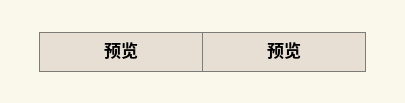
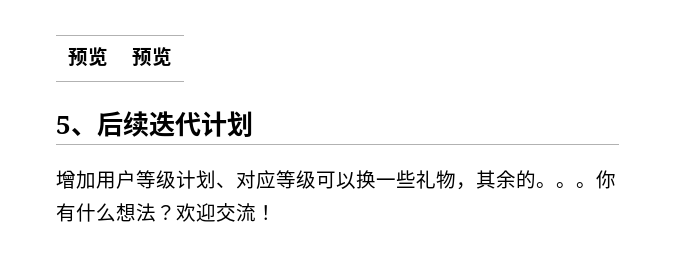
+ 5、后续迭代计划
+ 增加用户等级计划、对应等级可以换一些礼物，其余的。。。你有什么想法？欢迎交流！

